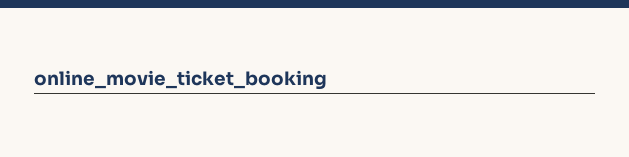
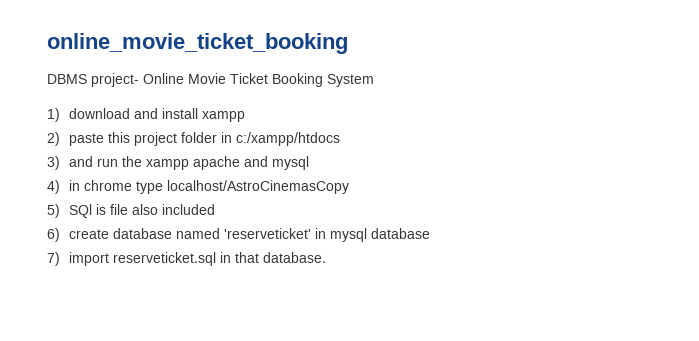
+ DBMS project- Online Movie Ticket Booking System
+ 1) download and install xampp
+ 2) paste this project folder in c:/xampp/htdocs
+ 3) and run the xampp apache and mysql
+ 4) in chrome type localhost/AstroCinemasCopy
+ 5) SQl is file also included
+ 6) create database named 'reserveticket' in mysql database
+ 7) import reserveticket.sql in that database.

